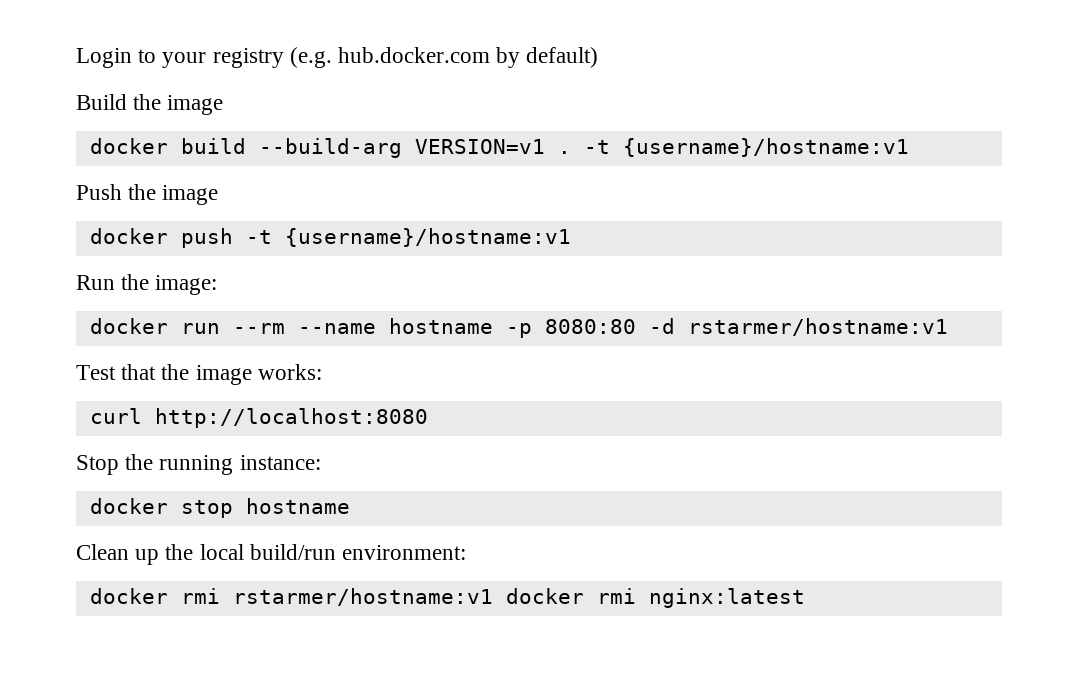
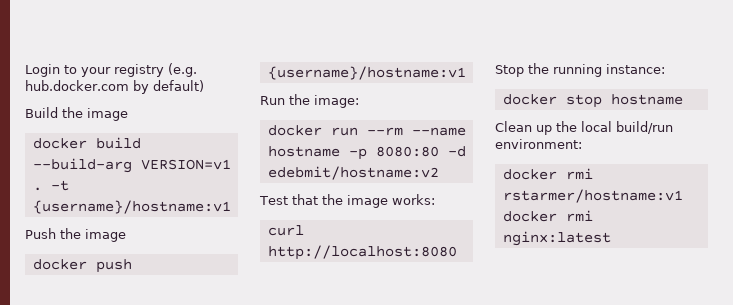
- docker push -t {username}/hostname:v1
+ docker push {username}/hostname:v1
- docker run --rm --name hostname -p 8080:80 -d rstarmer/hostname:v1
+ docker run --rm --name hostname -p 8080:80 -d edebmit/hostname:v2

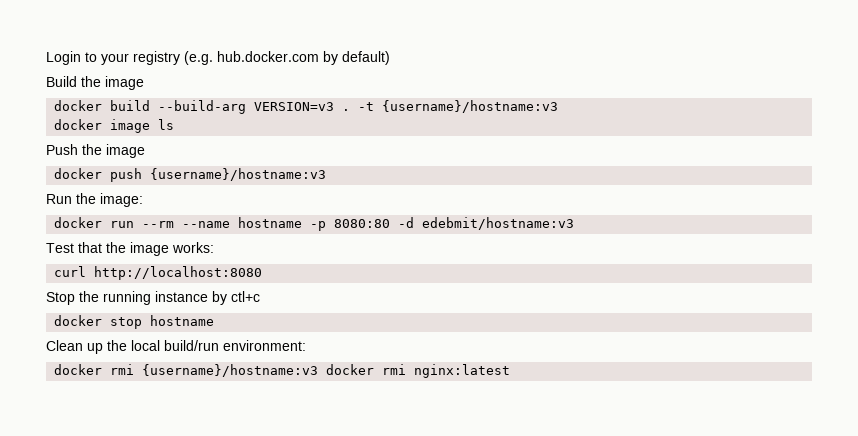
- docker build --build-arg VERSION=v1 .
+ docker build --build-arg VERSION=v3 .
- -t {username}/hostname:v1
+ -t {username}/hostname:v3
+ docker image ls
- docker push {username}/hostname:v1
+ docker push {username}/hostname:v3
- docker run --rm --name hostname -p 8080:80 -d edebmit/hostname:v2
+ docker run --rm --name hostname -p 8080:80 -d edebmit/hostname:v3
- Stop the running instance:
+ Stop the running instance by ctl+c
- docker rmi rstarmer/hostname:v1 docker rmi nginx:latest
+ docker rmi {username}/hostname:v3 docker rmi nginx:latest

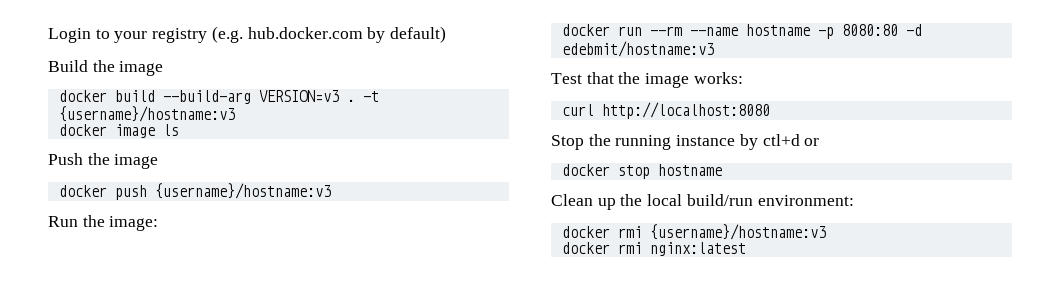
- Stop the running instance by ctl+c
+ Stop the running instance by ctl+d or
- docker rmi {username}/hostname:v3 docker rmi nginx:latest
+ docker rmi {username}/hostname:v3
+ docker rmi nginx:latest

